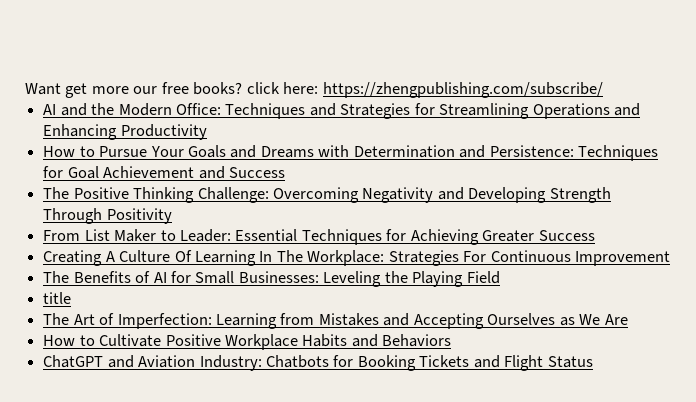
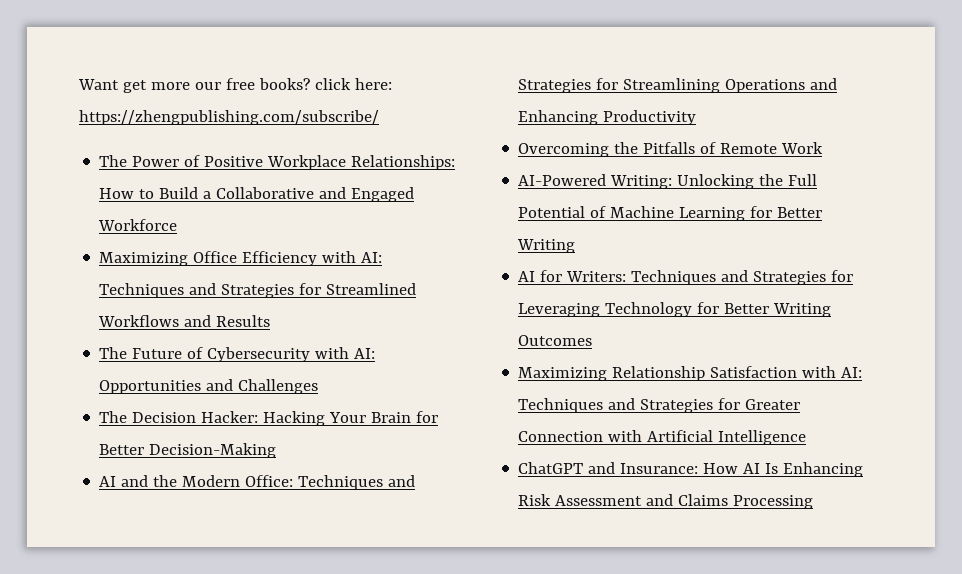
+ The Power of Positive Workplace Relationships: How to Build a Collaborative and Engaged Workforce
+ Maximizing Office Efficiency with AI: Techniques and Strategies for Streamlined Workflows and Results
+ The Future of Cybersecurity with AI: Opportunities and Challenges
+ The Decision Hacker: Hacking Your Brain for Better Decision-Making
- How to Pursue Your Goals and Dreams with Determination and Persistence: Techniques for Goal Achievement and Success
- The Positive Thinking Challenge: Overcoming Negativity and Developing Strength Through Positivity
- From List Maker to Leader: Essential Techniques for Achieving Greater Success
- Creating A Culture Of Learning In The Workplace: Strategies For Continuous Improvement
- The Benefits of AI for Small Businesses: Leveling the Playing Field
- title
- The Art of Imperfection: Learning from Mistakes and Accepting Ourselves as We Are
- How to Cultivate Positive Workplace Habits and Behaviors
- ChatGPT and Aviation Industry: Chatbots for Booking Tickets and Flight Status
+ Overcoming the Pitfalls of Remote Work
+ AI-Powered Writing: Unlocking the Full Potential of Machine Learning for Better Writing
+ AI for Writers: Techniques and Strategies for Leveraging Technology for Better Writing Outcomes
+ Maximizing Relationship Satisfaction with AI: Techniques and Strategies for Greater Connection with Artificial Intelligence
+ ChatGPT and Insurance: How AI Is Enhancing Risk Assessment and Claims Processing

